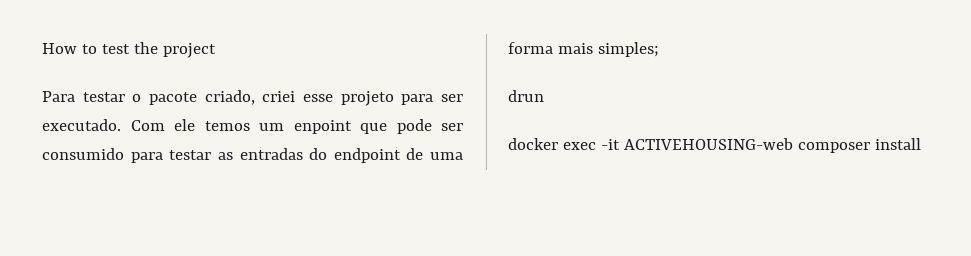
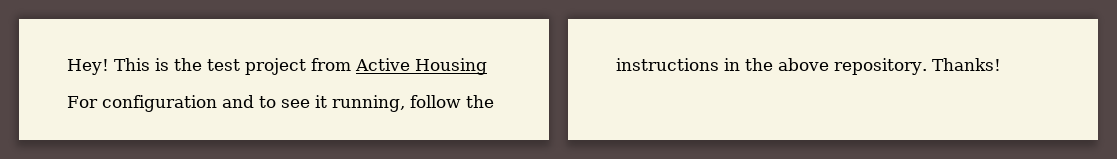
- How to test the project
- Para testar o pacote criado, criei esse projeto para ser executado. Com ele temos um enpoint que pode ser consumido para testar as entradas do endpoint de uma forma mais simples;
- drun
- docker exec -it ACTIVEHOUSING-web composer install
+ Hey! This is the test project from Active Housing
+ For configuration and to see it running, follow the instructions in the above repository. Thanks!

